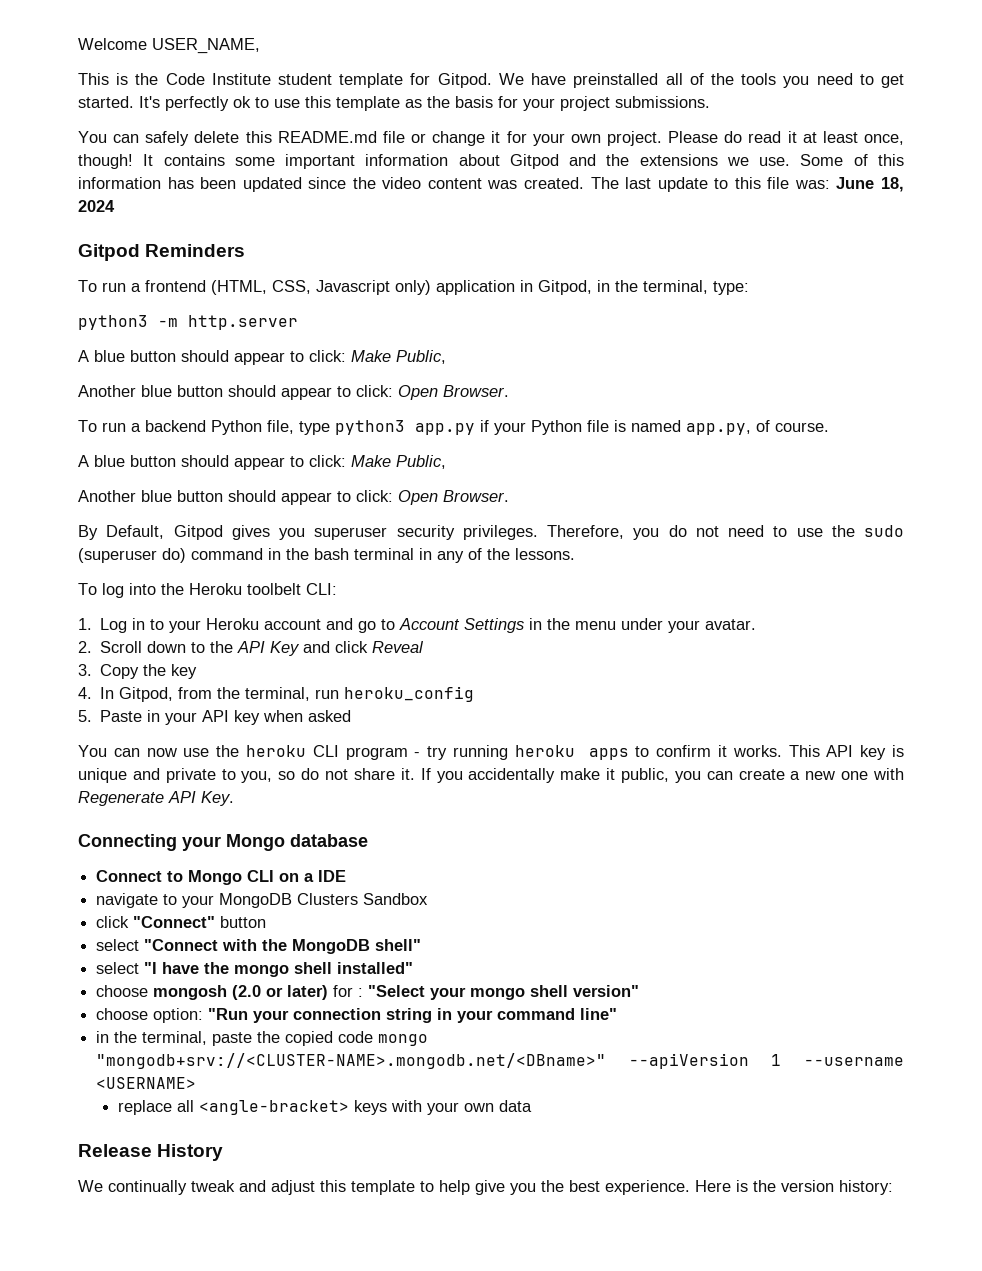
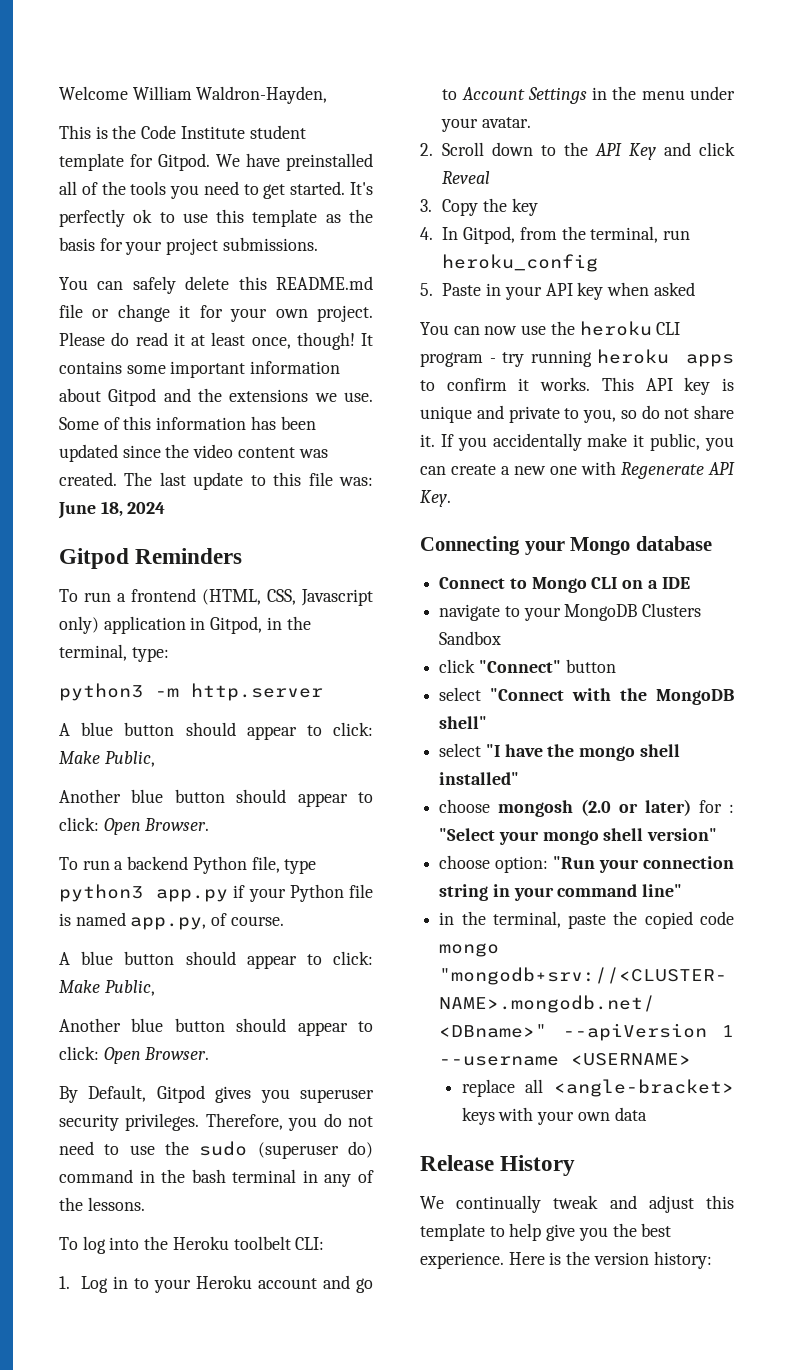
- Welcome USER_NAME,
+ Welcome William Waldron-Hayden,

